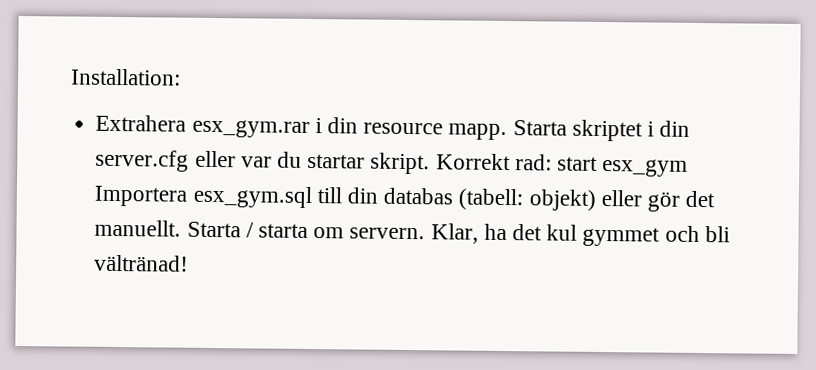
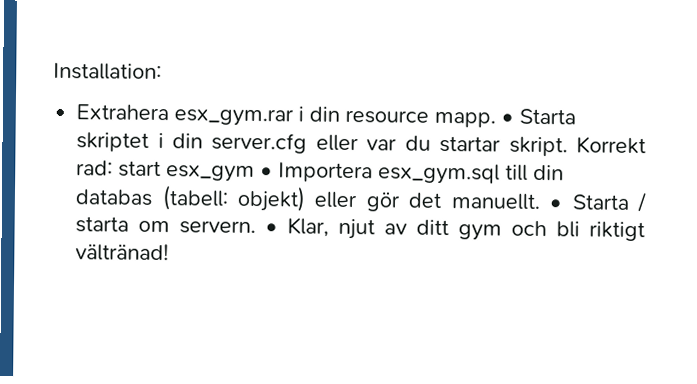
- Starta skriptet i din server.cfg eller var du startar skript.
+ • Starta skriptet i din server.cfg eller var du startar skript.
- Korrekt rad: start esx_gym Importera esx_gym.sql till din databas (tabell: objekt) eller gör det manuellt.
+ Korrekt rad: start esx_gym • Importera esx_gym.sql till din databas (tabell: objekt) eller gör det manuellt.
- Starta / starta om servern.
+ • Starta / starta om servern.
- Klar, ha det kul gymmet och bli vältränad!
+ • Klar, njut av ditt gym och bli riktigt vältränad!

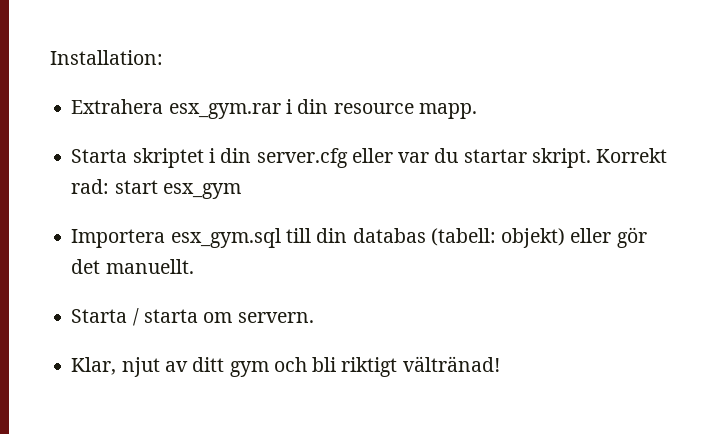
- Extrahera esx_gym.rar i din resource mapp. • Starta skriptet i din server.cfg eller var du startar skript.
+ Extrahera esx_gym.rar i din resource mapp.
+ Starta skriptet i din server.cfg eller var du startar skript.
- Korrekt rad: start esx_gym • Importera esx_gym.sql till din databas (tabell: objekt) eller gör det manuellt. • Starta / starta om servern. • Klar, njut av ditt gym och bli riktigt vältränad!
+ Korrekt rad: start esx_gym
+ Importera esx_gym.sql till din databas (tabell: objekt) eller gör det manuellt.
+ Starta / starta om servern.
+ Klar, njut av ditt gym och bli riktigt vältränad!

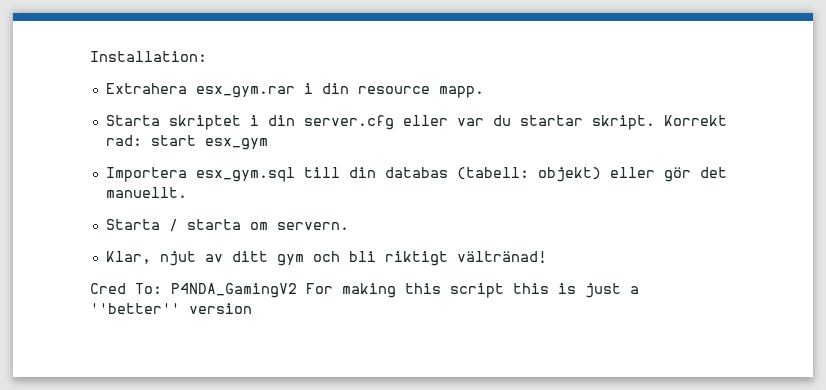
+ Cred To: P4NDA_GamingV2 For making this script this is just a ''better'' version

